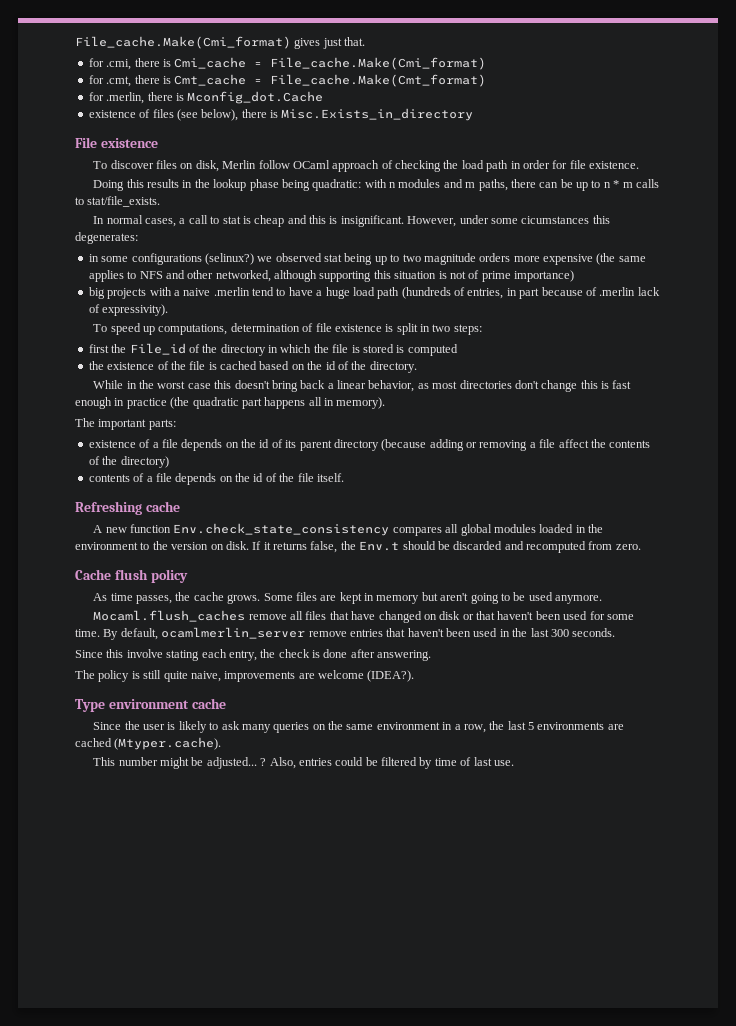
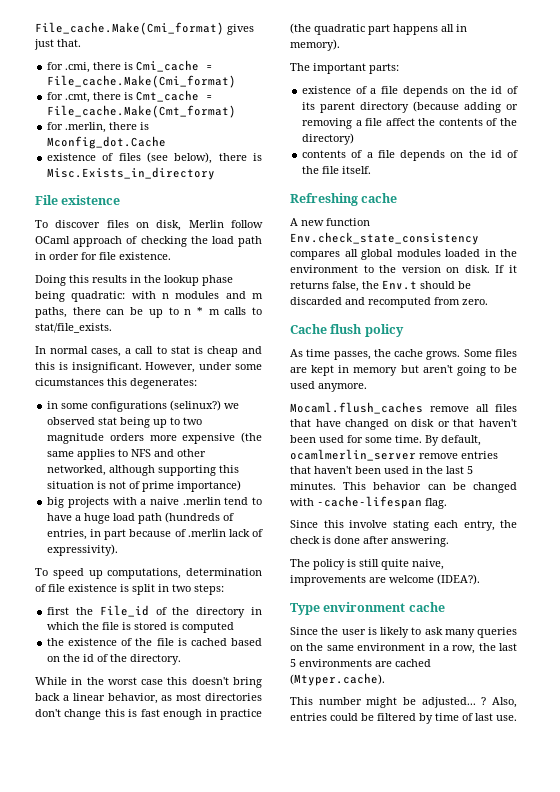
- By default, ocamlmerlin_server remove entries that haven't been used in the last 300 seconds.
+ By default, ocamlmerlin_server remove entries that haven't been used in the last 5 minutes. This behavior can be changed with -cache-lifespan flag.

